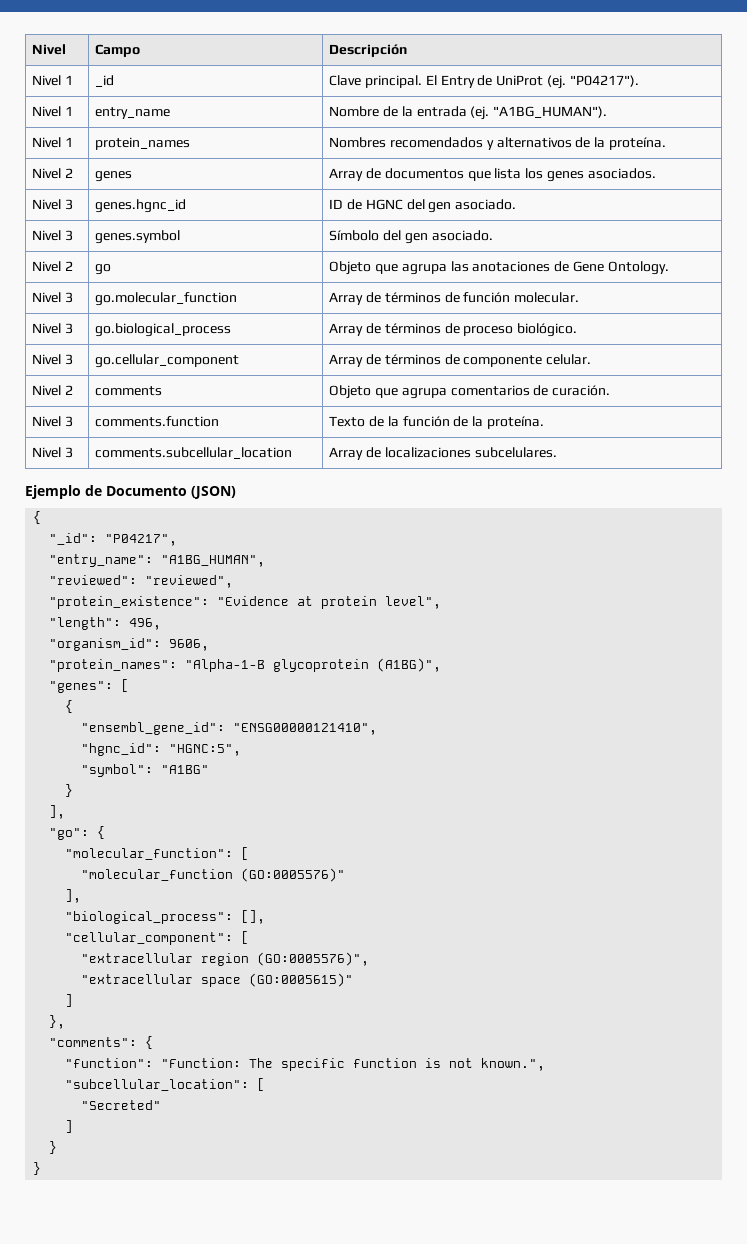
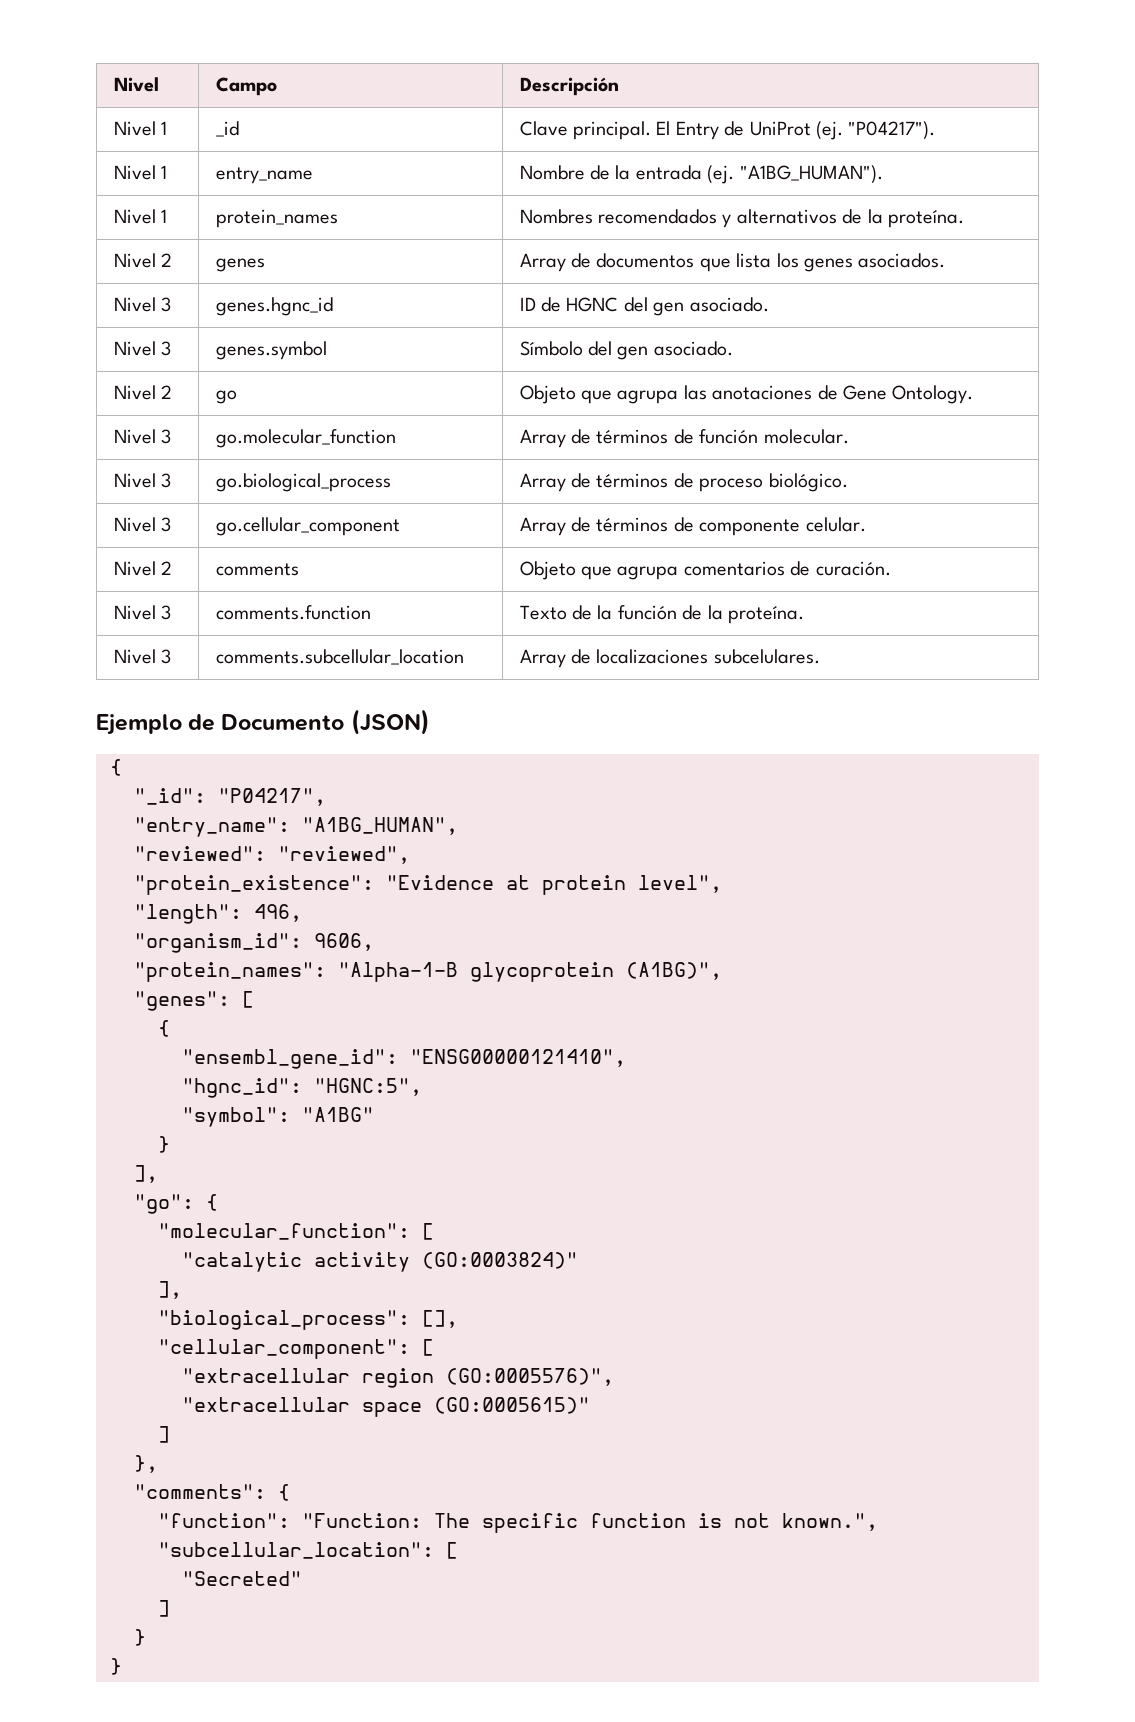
- "molecular_function (GO:0005576)"
+ "catalytic activity (GO:0003824)"

